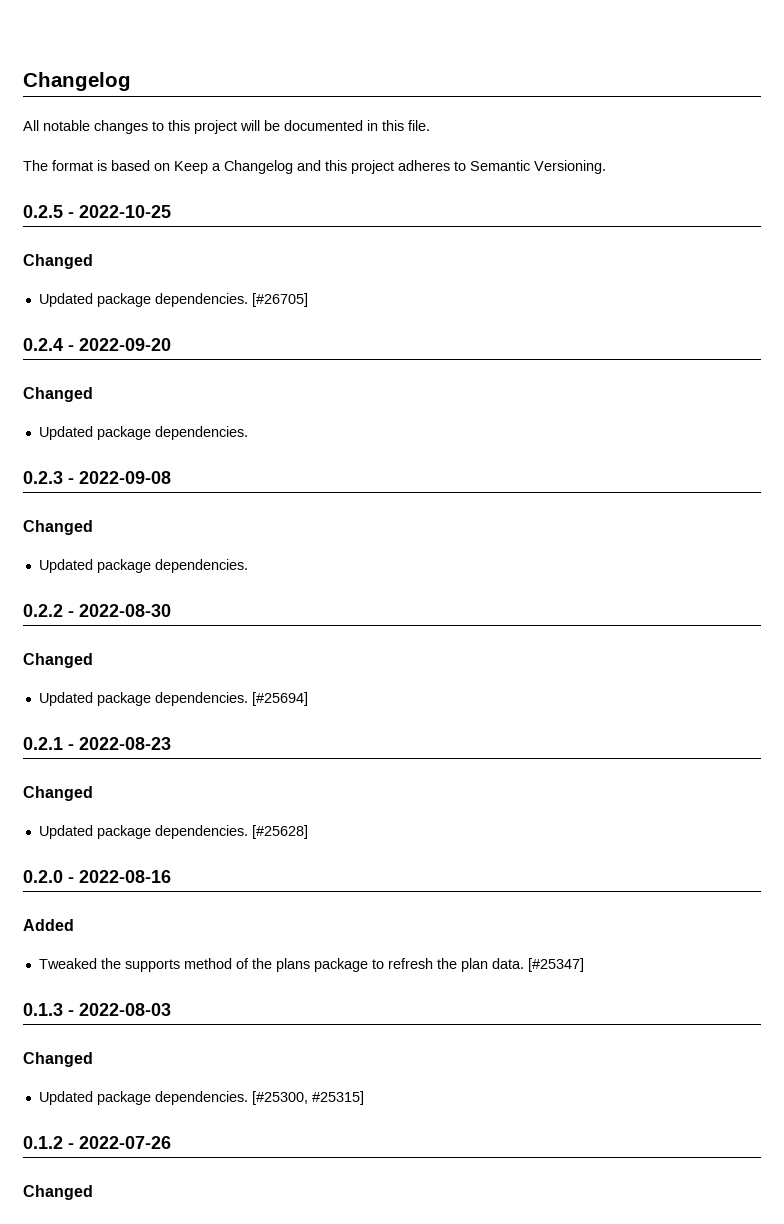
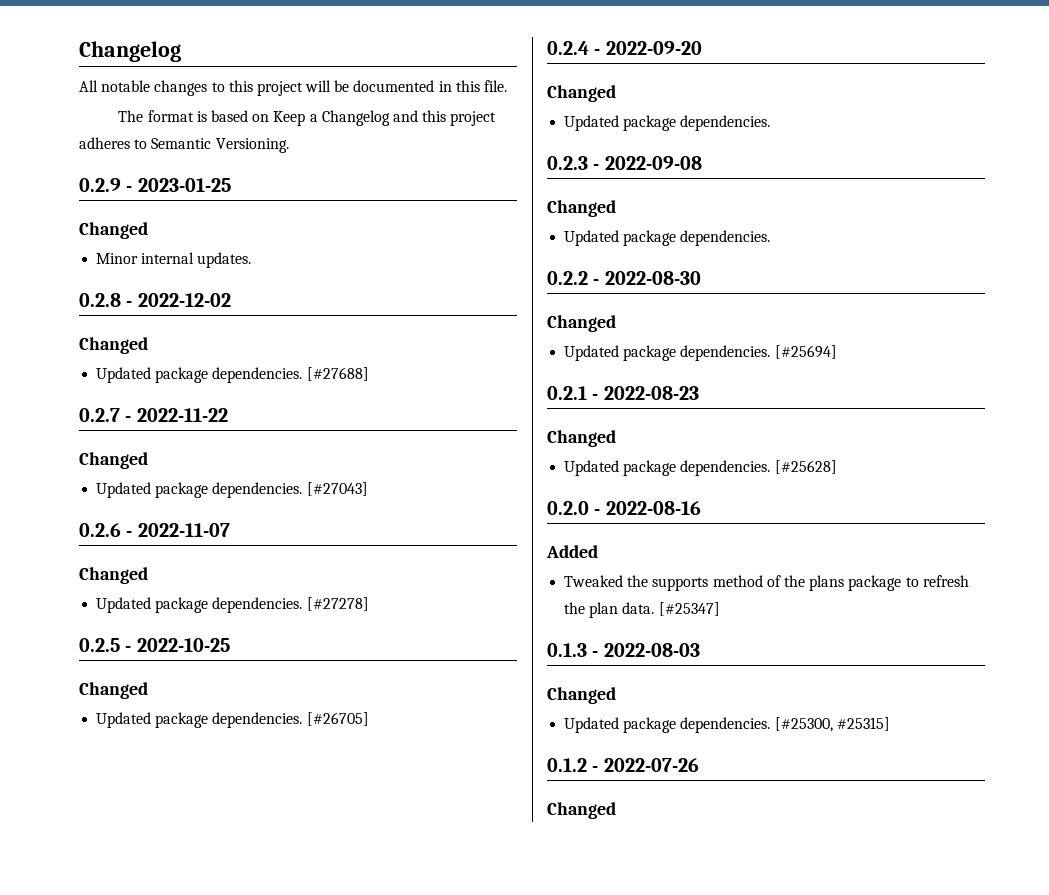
+ 0.2.9 - 2023-01-25
+ Changed
+ Minor internal updates.
+ 0.2.8 - 2022-12-02
+ Changed
+ Updated package dependencies. [#27688]
+ 0.2.7 - 2022-11-22
+ Changed
+ Updated package dependencies. [#27043]
+ 0.2.6 - 2022-11-07
+ Changed
+ Updated package dependencies. [#27278]

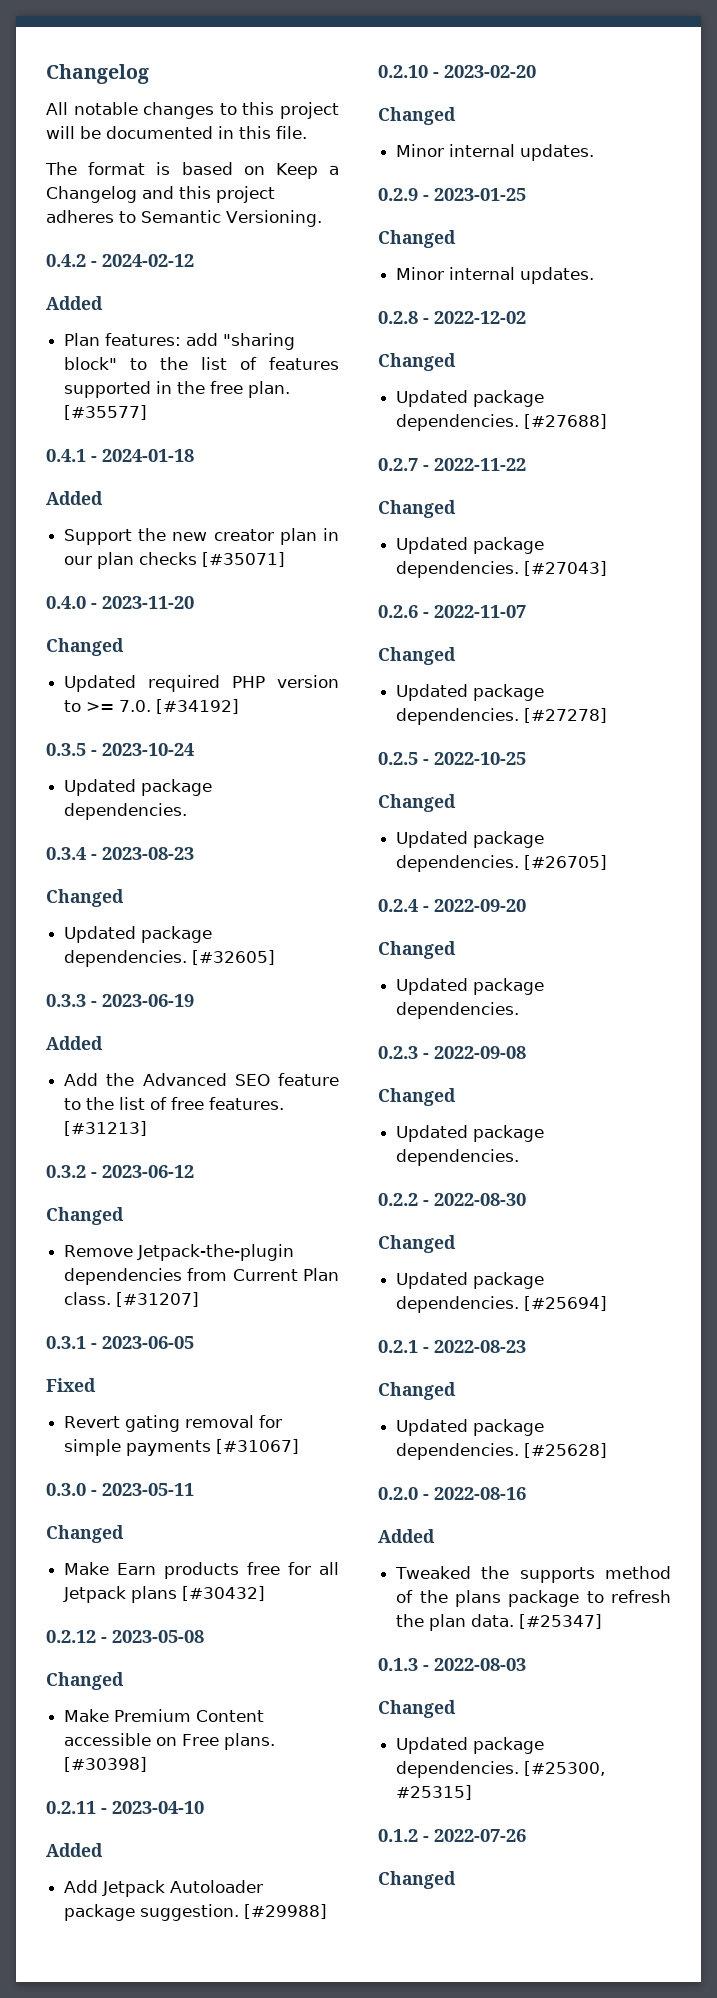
+ 0.4.2 - 2024-02-12
+ Added
+ Plan features: add "sharing block" to the list of features supported in the free plan. [#35577]
+ 0.4.1 - 2024-01-18
+ Added
+ Support the new creator plan in our plan checks [#35071]
+ 0.4.0 - 2023-11-20
+ Changed
+ Updated required PHP version to >= 7.0. [#34192]
+ 0.3.5 - 2023-10-24
+ Updated package dependencies.
+ 0.3.4 - 2023-08-23
+ Changed
+ Updated package dependencies. [#32605]
+ 0.3.3 - 2023-06-19
+ Added
+ Add the Advanced SEO feature to the list of free features. [#31213]
+ 0.3.2 - 2023-06-12
+ Changed
+ Remove Jetpack-the-plugin dependencies from Current Plan class. [#31207]
+ 0.3.1 - 2023-06-05
+ Fixed
+ Revert gating removal for simple payments [#31067]
+ 0.3.0 - 2023-05-11
+ Changed
+ Make Earn products free for all Jetpack plans [#30432]
+ 0.2.12 - 2023-05-08
+ Changed
+ Make Premium Content accessible on Free plans. [#30398]
+ 0.2.11 - 2023-04-10
+ Added
+ Add Jetpack Autoloader package suggestion. [#29988]
+ 0.2.10 - 2023-02-20
+ Changed
+ Minor internal updates.

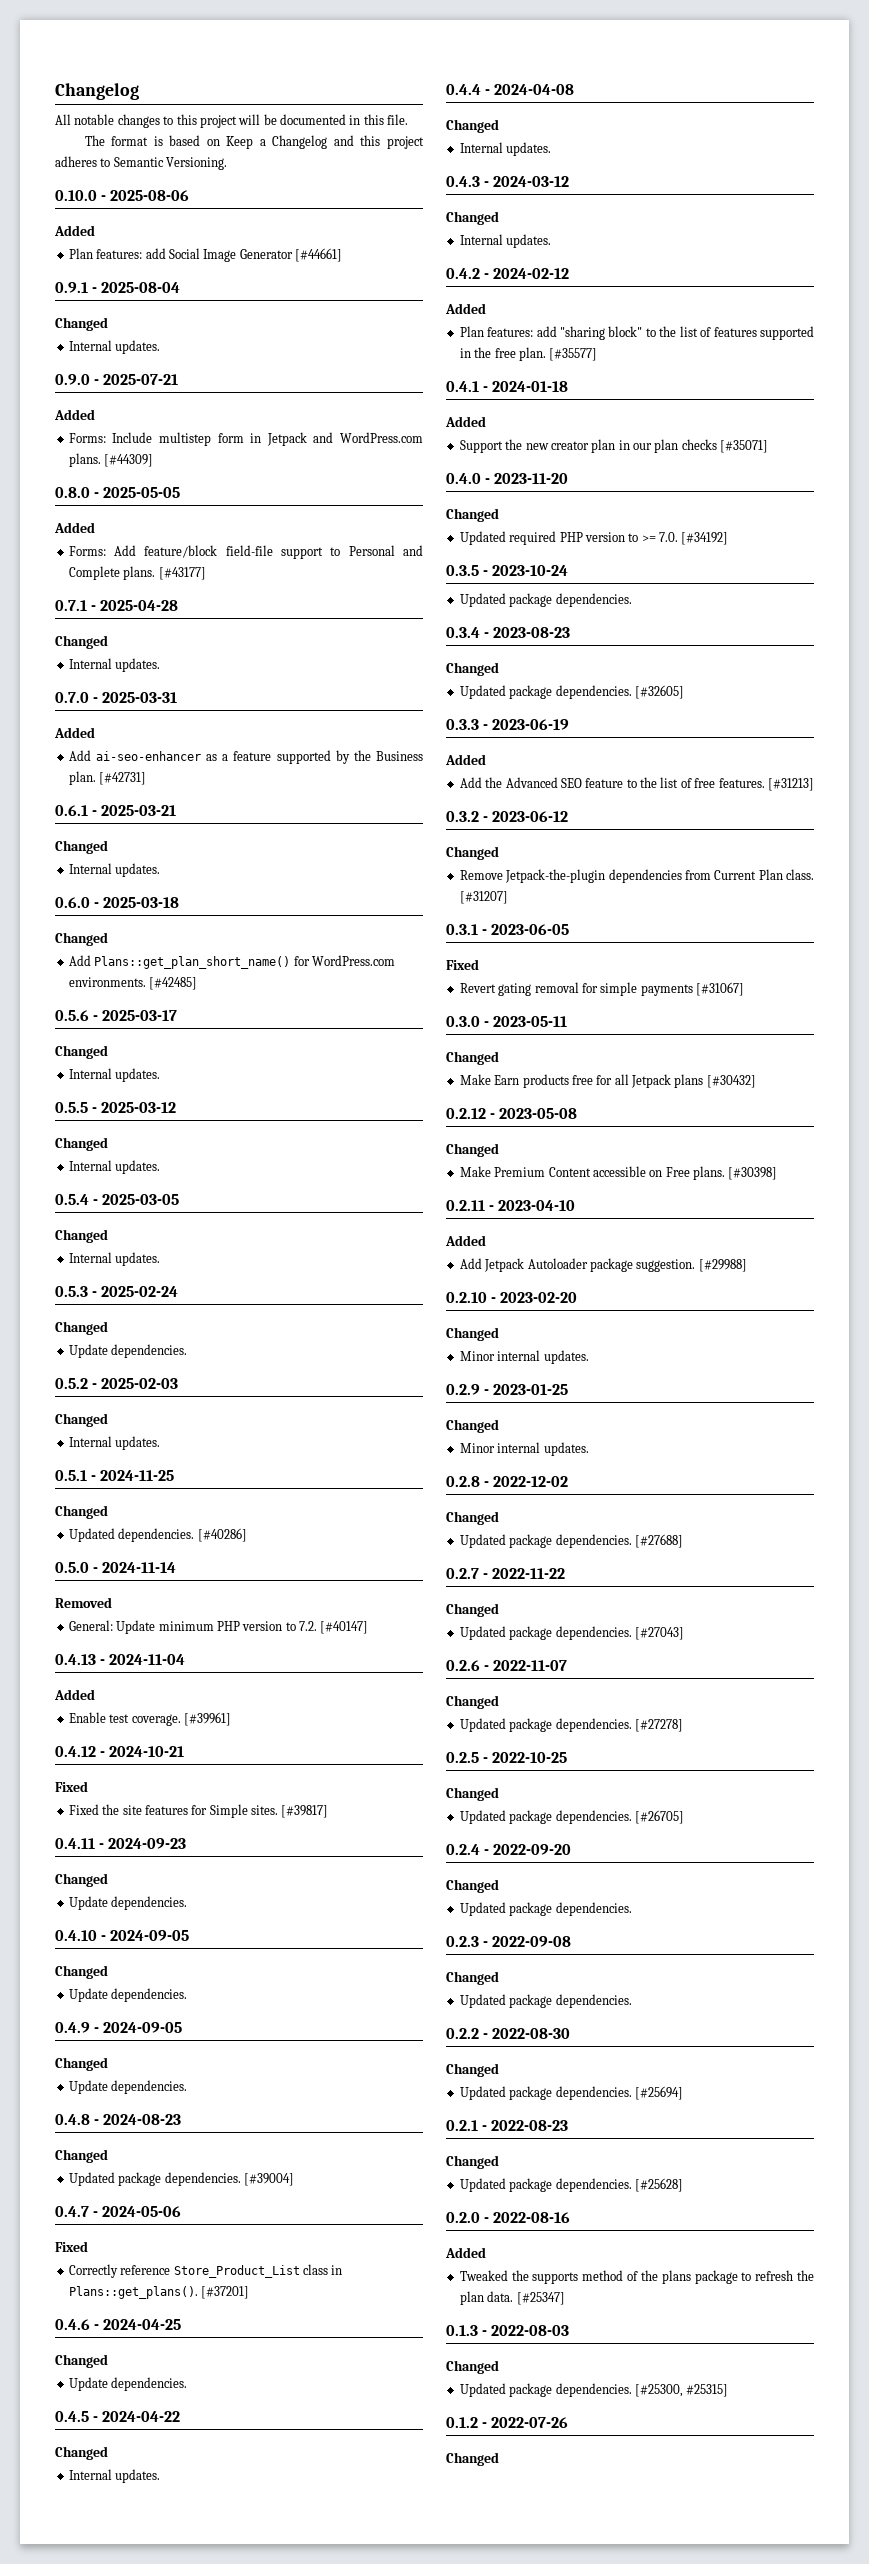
+ 0.10.0 - 2025-08-06
+ Added
+ Plan features: add Social Image Generator [#44661]
+ 0.9.1 - 2025-08-04
+ Changed
+ Internal updates.
+ 0.9.0 - 2025-07-21
+ Added
+ Forms: Include multistep form in Jetpack and WordPress.com plans. [#44309]
+ 0.8.0 - 2025-05-05
+ Added
+ Forms: Add feature/block field-file support to Personal and Complete plans. [#43177]
+ 0.7.1 - 2025-04-28
+ Changed
+ Internal updates.
+ 0.7.0 - 2025-03-31
+ Added
+ Add ai-seo-enhancer as a feature supported by the Business plan. [#42731]
+ 0.6.1 - 2025-03-21
+ Changed
+ Internal updates.
+ 0.6.0 - 2025-03-18
+ Changed
+ Add Plans::get_plan_short_name() for WordPress.com environments. [#42485]
+ 0.5.6 - 2025-03-17
+ Changed
+ Internal updates.
+ 0.5.5 - 2025-03-12
+ Changed
+ Internal updates.
+ 0.5.4 - 2025-03-05
+ Changed
+ Internal updates.
+ 0.5.3 - 2025-02-24
+ Changed
+ Update dependencies.
+ 0.5.2 - 2025-02-03
+ Changed
+ Internal updates.
+ 0.5.1 - 2024-11-25
+ Changed
+ Updated dependencies. [#40286]
+ 0.5.0 - 2024-11-14
+ Removed
+ General: Update minimum PHP version to 7.2. [#40147]
+ 0.4.13 - 2024-11-04
+ Added
+ Enable test coverage. [#39961]
+ 0.4.12 - 2024-10-21
+ Fixed
+ Fixed the site features for Simple sites. [#39817]
+ 0.4.11 - 2024-09-23
+ Changed
+ Update dependencies.
+ 0.4.10 - 2024-09-05
+ Changed
+ Update dependencies.
+ 0.4.9 - 2024-09-05
+ Changed
+ Update dependencies.
+ 0.4.8 - 2024-08-23
+ Changed
+ Updated package dependencies. [#39004]
+ 0.4.7 - 2024-05-06
+ Fixed
+ Correctly reference Store_Product_List class in Plans::get_plans(). [#37201]
+ 0.4.6 - 2024-04-25
+ Changed
+ Update dependencies.
+ 0.4.5 - 2024-04-22
+ Changed
+ Internal updates.
+ 0.4.4 - 2024-04-08
+ Changed
+ Internal updates.
+ 0.4.3 - 2024-03-12
+ Changed
+ Internal updates.

